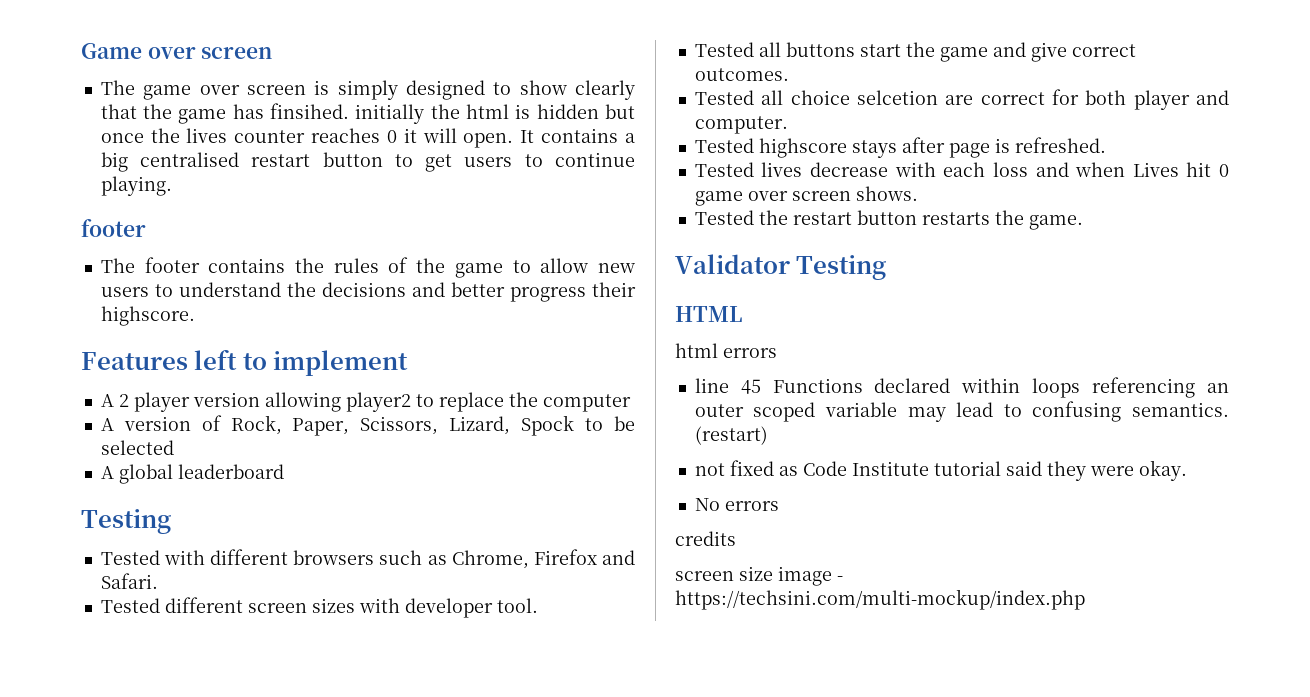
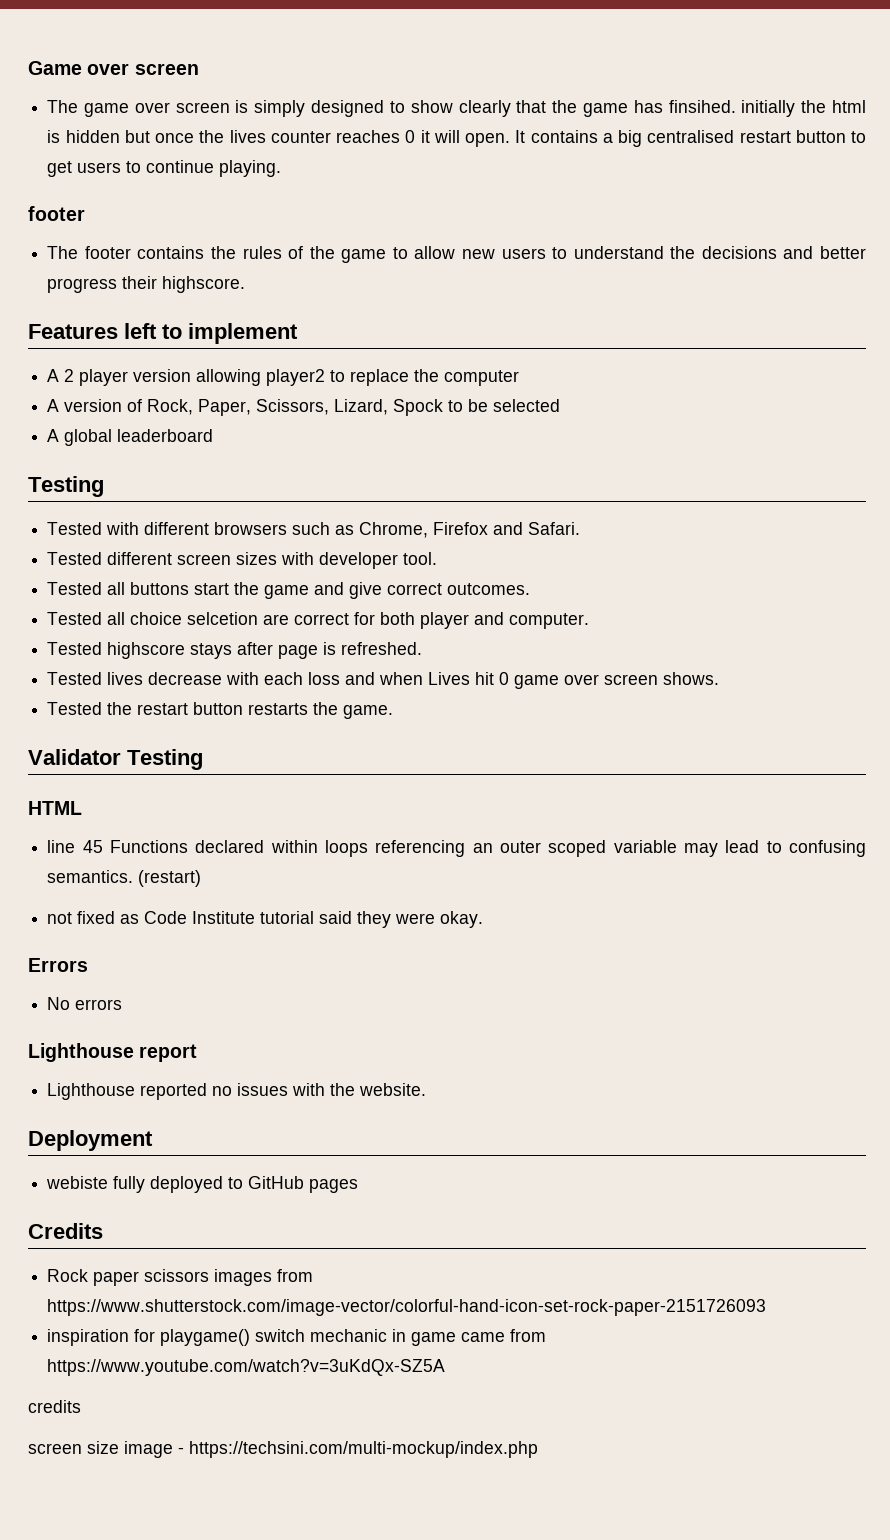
- html errors
+ Errors
+ Lighthouse report
+ Lighthouse reported no issues with the website.
+ Deployment
+ webiste fully deployed to GitHub pages
+ Credits
+ Rock paper scissors images from https://www.shutterstock.com/image-vector/colorful-hand-icon-set-rock-paper-2151726093
+ inspiration for playgame() switch mechanic in game came from https://www.youtube.com/watch?v=3uKdQx-SZ5A

